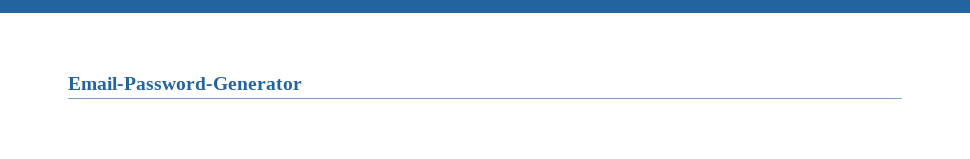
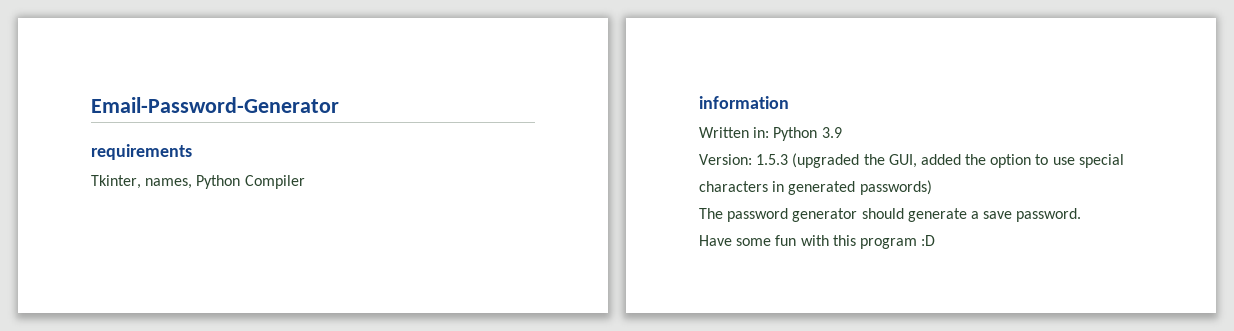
+ requirements
+ Tkinter, names, Python Compiler
+ information
+ Written in: Python 3.9
+ Version: 1.5.3 (upgraded the GUI, added the option to use special characters in generated passwords)
+ The password generator should generate a save password.
+ Have some fun with this program :D

